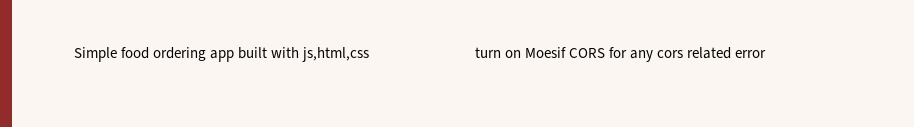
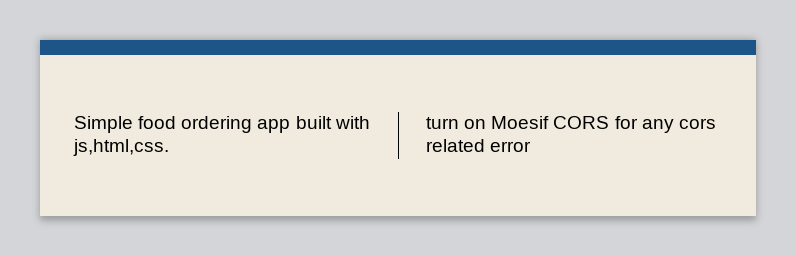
- Simple food ordering app built with js,html,css
+ Simple food ordering app built with js,html,css.

